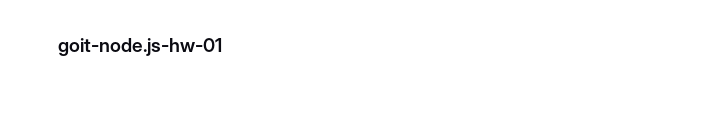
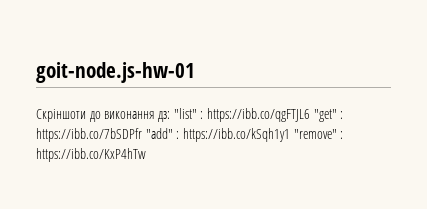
+ Скріншоти до виконання дз: "list" : https://ibb.co/qgFTJL6 "get" : https://ibb.co/7bSDPfr "add" : https://ibb.co/kSqh1y1 "remove" : https://ibb.co/KxP4hTw

